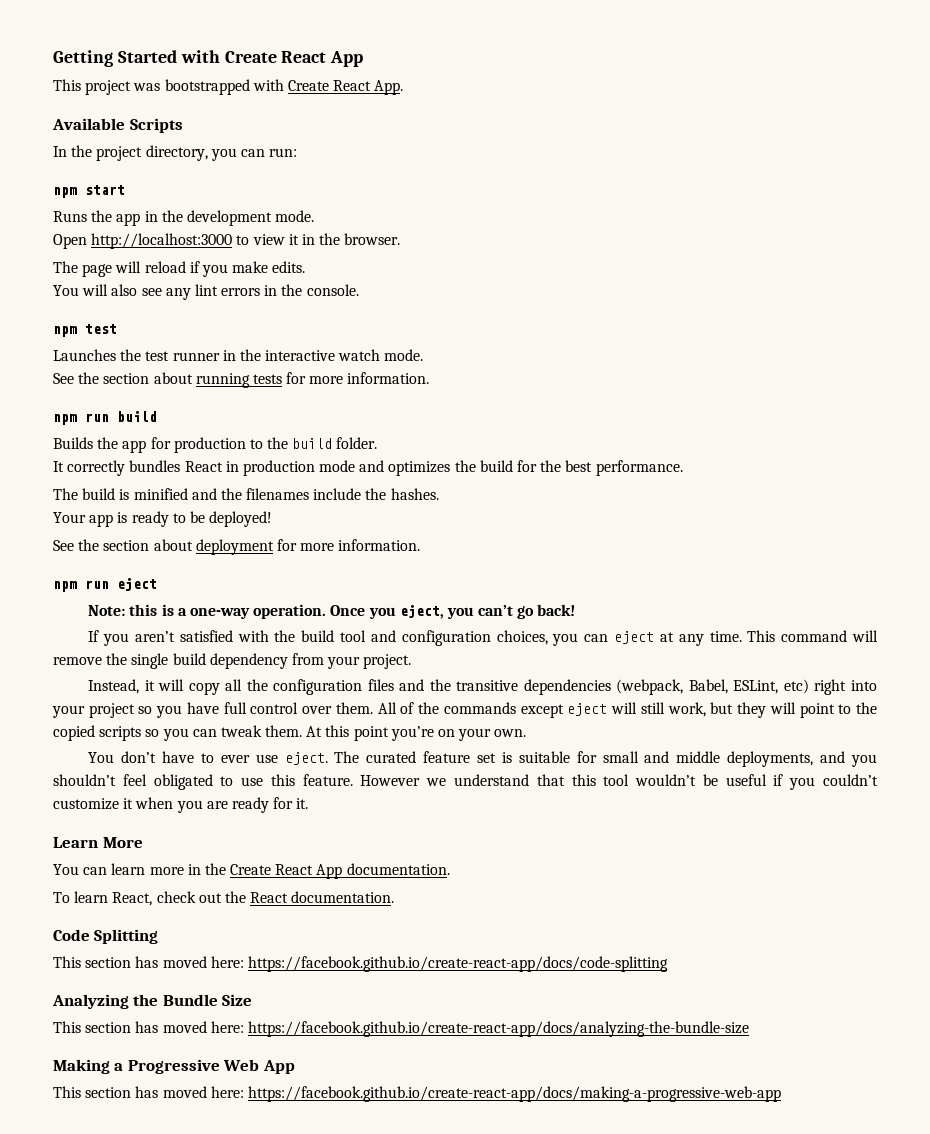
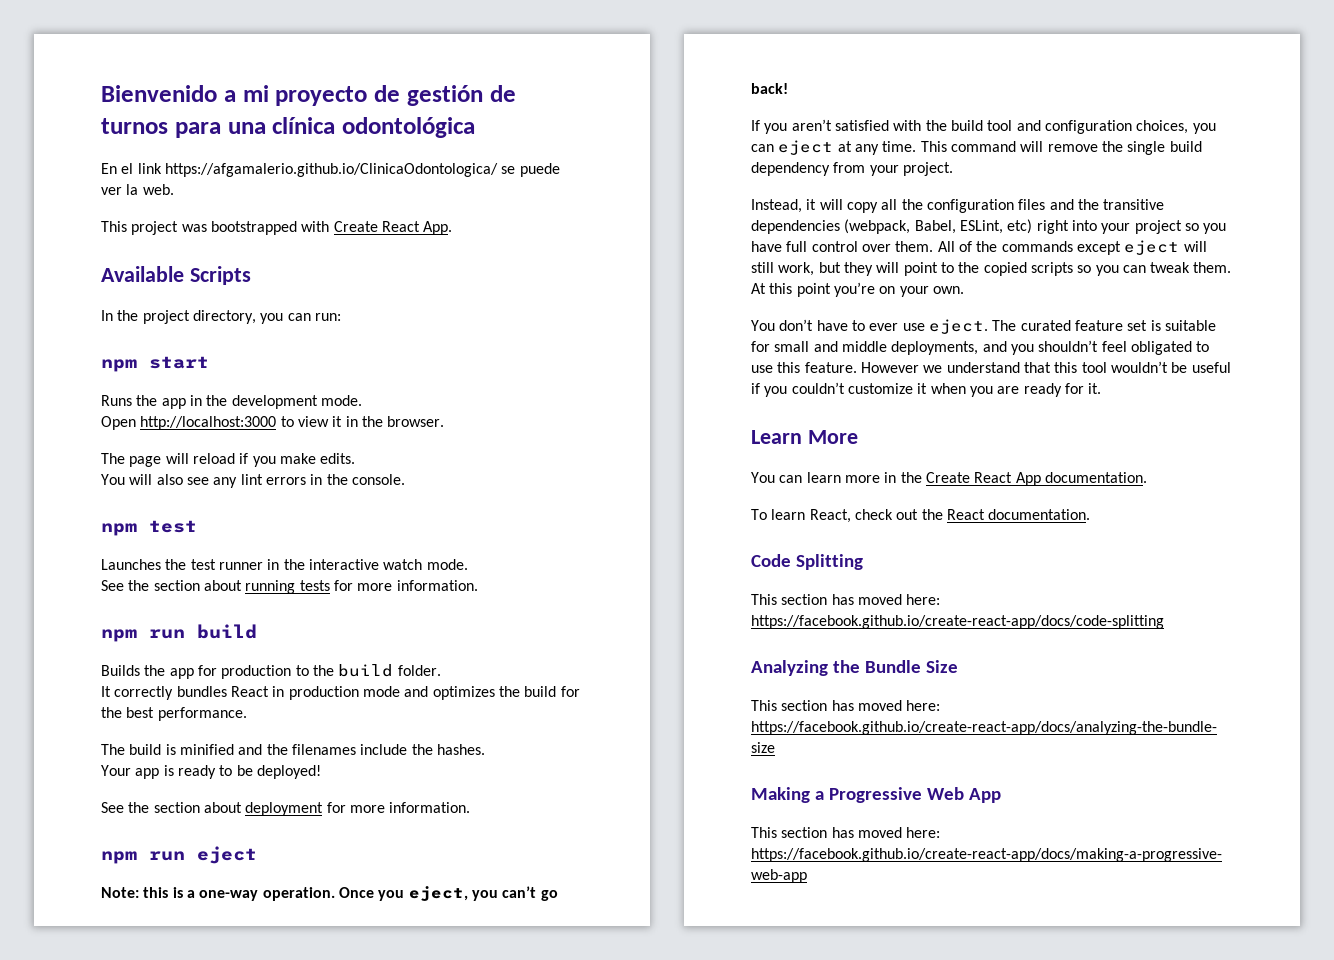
- Getting Started with Create React App
+ Bienvenido a mi proyecto de gestión de turnos para una clínica odontológica
+ En el link https://afgamalerio.github.io/ClinicaOdontologica/ se puede ver la web.

